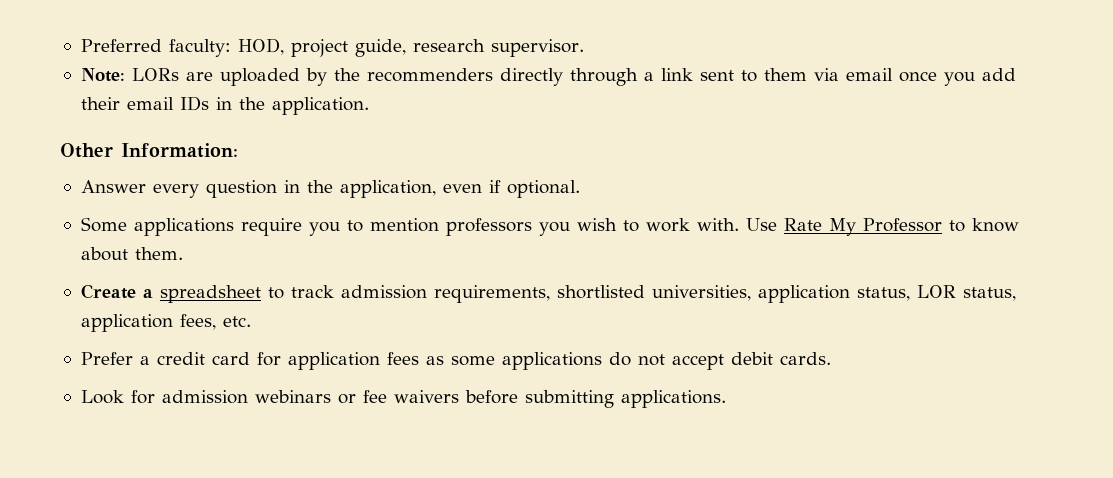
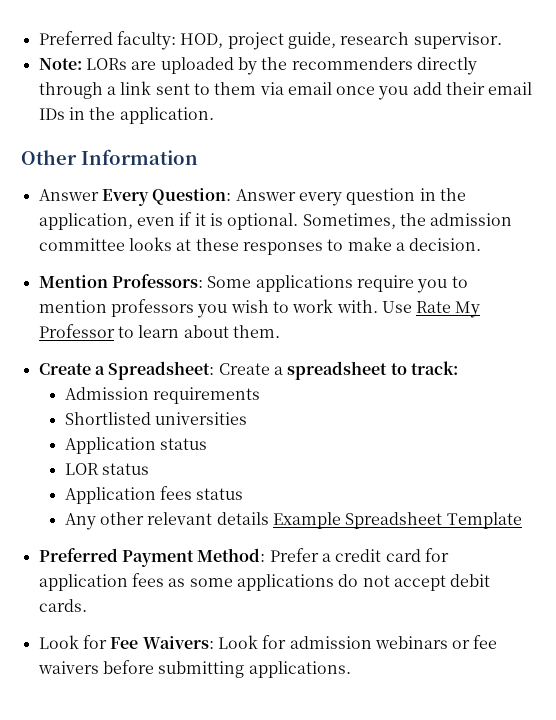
- Other Information:
- Answer every question in the application, even if optional.
- Some applications require you to mention professors you wish to work with.
+ Other Information
+ Answer Every Question: Answer every question in the application, even if it is optional. Sometimes, the admission committee looks at these responses to make a decision.
+ Mention Professors: Some applications require you to mention professors you wish to work with.
- Use Rate My Professor to know about them.
+ Use Rate My Professor to learn about them.
- Create a spreadsheet to track admission requirements, shortlisted universities, application status, LOR status, application fees, etc.
- Prefer a credit card for application fees as some applications do not accept debit cards.
+ Create a Spreadsheet: Create a spreadsheet to track:
+ Admission requirements
+ Shortlisted universities
+ Application status
+ LOR status
+ Application fees status
+ Any other relevant details Example Spreadsheet Template
+ Preferred Payment Method: Prefer a credit card for application fees as some applications do not accept debit cards.
- Look for admission webinars or fee waivers before submitting applications.
+ Look for Fee Waivers: Look for admission webinars or fee waivers before submitting applications.

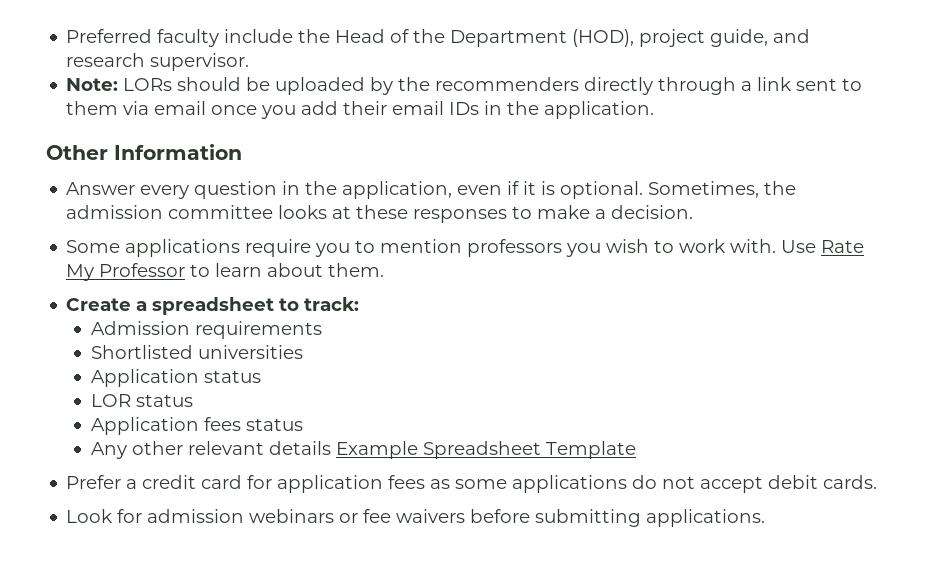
- Preferred faculty: HOD, project guide, research supervisor.
+ Preferred faculty include the Head of the Department (HOD), project guide, and research supervisor.
- Note: LORs are uploaded by the recommenders directly through a link sent to them via email once you add their email IDs in the application.
+ Note: LORs should be uploaded by the recommenders directly through a link sent to them via email once you add their email IDs in the application.
- Answer Every Question: Answer every question in the application, even if it is optional.
+ Answer every question in the application, even if it is optional.
- Mention Professors: Some applications require you to mention professors you wish to work with.
+ Some applications require you to mention professors you wish to work with.
- Create a Spreadsheet: Create a spreadsheet to track:
+ Create a spreadsheet to track:
- Preferred Payment Method: Prefer a credit card for application fees as some applications do not accept debit cards.
+ Prefer a credit card for application fees as some applications do not accept debit cards.
- Look for Fee Waivers: Look for admission webinars or fee waivers before submitting applications.
+ Look for admission webinars or fee waivers before submitting applications.

